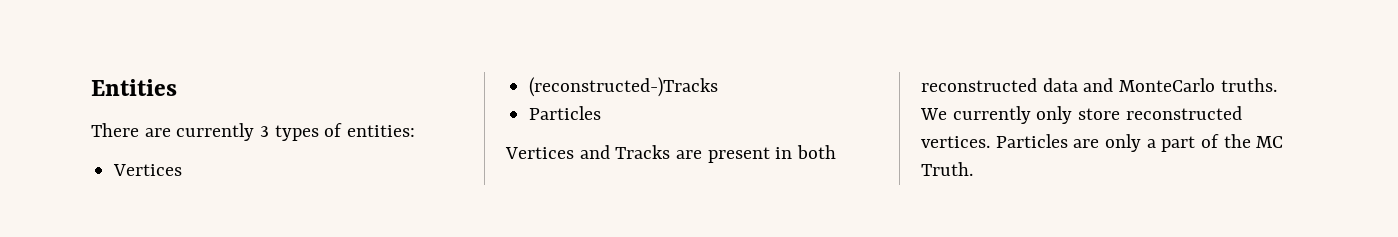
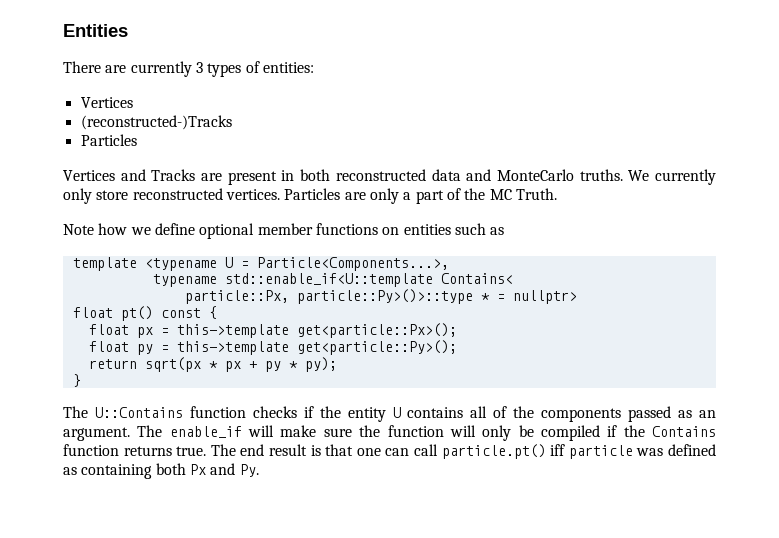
+ Note how we define optional member functions on entities such as
+ template <typename U = Particle<Components...>,
+ typename std::enable_if<U::template Contains<
+ particle::Px, particle::Py>()>::type * = nullptr>
+ float pt() const {
+ float px = this->template get<particle::Px>();
+ float py = this->template get<particle::Py>();
+ return sqrt(px * px + py * py);
+ }
+ The U::Contains function checks if the entity U contains all of the components passed as an argument. The enable_if will make sure the function will only be compiled if the Contains function returns true. The end result is that one can call particle.pt() iff particle was defined as containing both Px and Py.

